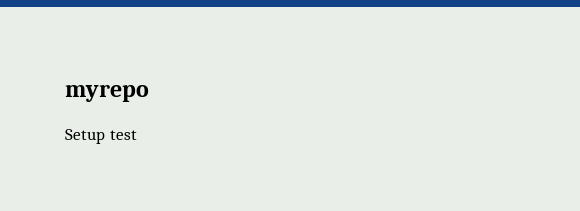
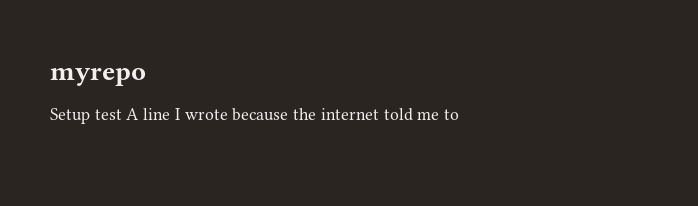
- Setup test
+ Setup test A line I wrote because the internet told me to

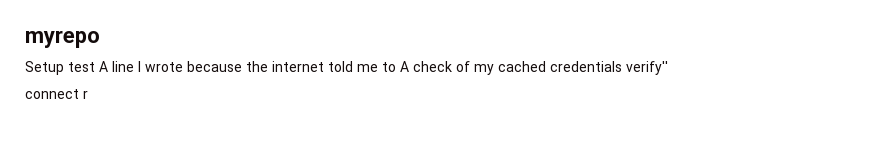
- Setup test A line I wrote because the internet told me to
+ Setup test A line I wrote because the internet told me to A check of my cached credentials verify''
+ connect r

